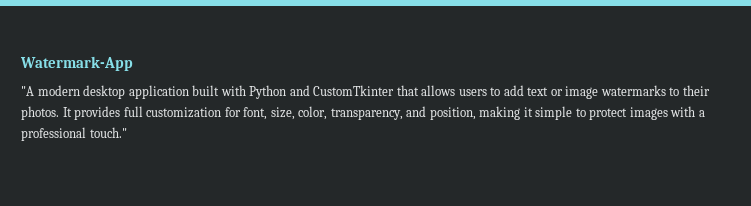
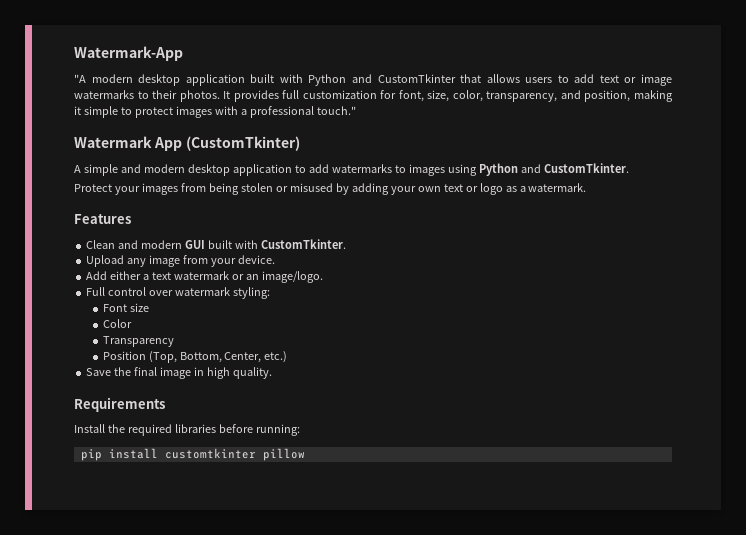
+ Watermark App (CustomTkinter)
+ A simple and modern desktop application to add watermarks to images using Python and CustomTkinter.
+ Protect your images from being stolen or misused by adding your own text or logo as a watermark.
+ Features
+ Clean and modern GUI built with CustomTkinter.
+ Upload any image from your device.
+ Add either a text watermark or an image/logo.
+ Full control over watermark styling:
+ Font size
+ Color
+ Transparency
+ Position (Top, Bottom, Center, etc.)
+ Save the final image in high quality.
+ Requirements
+ Install the required libraries before running:
+ pip install customtkinter pillow

